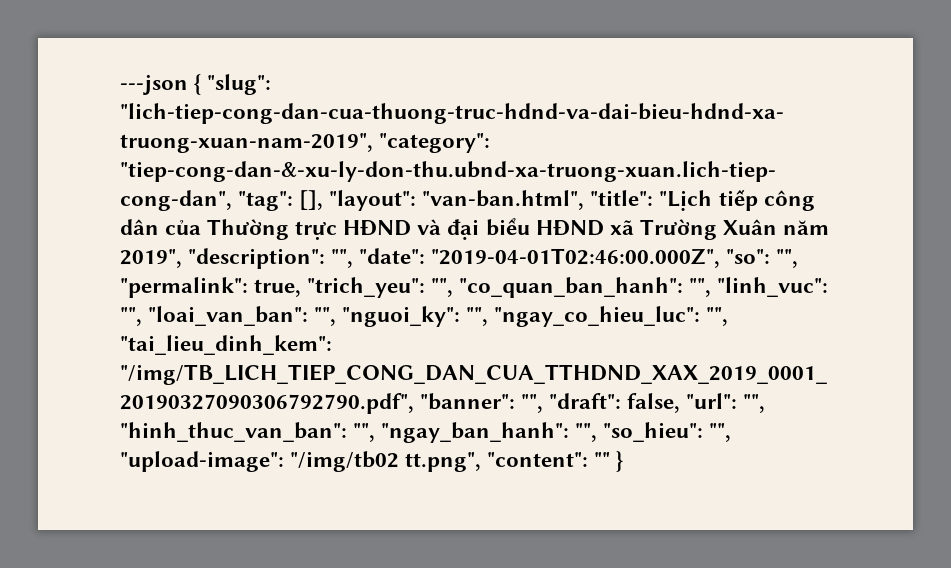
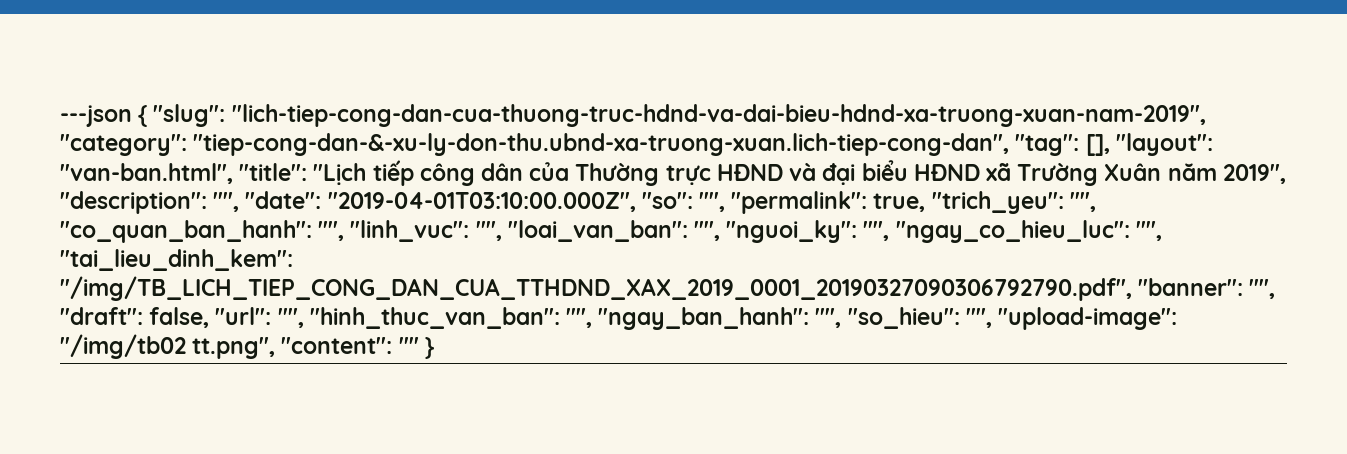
- "2019-04-01T02:46:00.000Z", "so":
+ "2019-04-01T03:10:00.000Z", "so":

